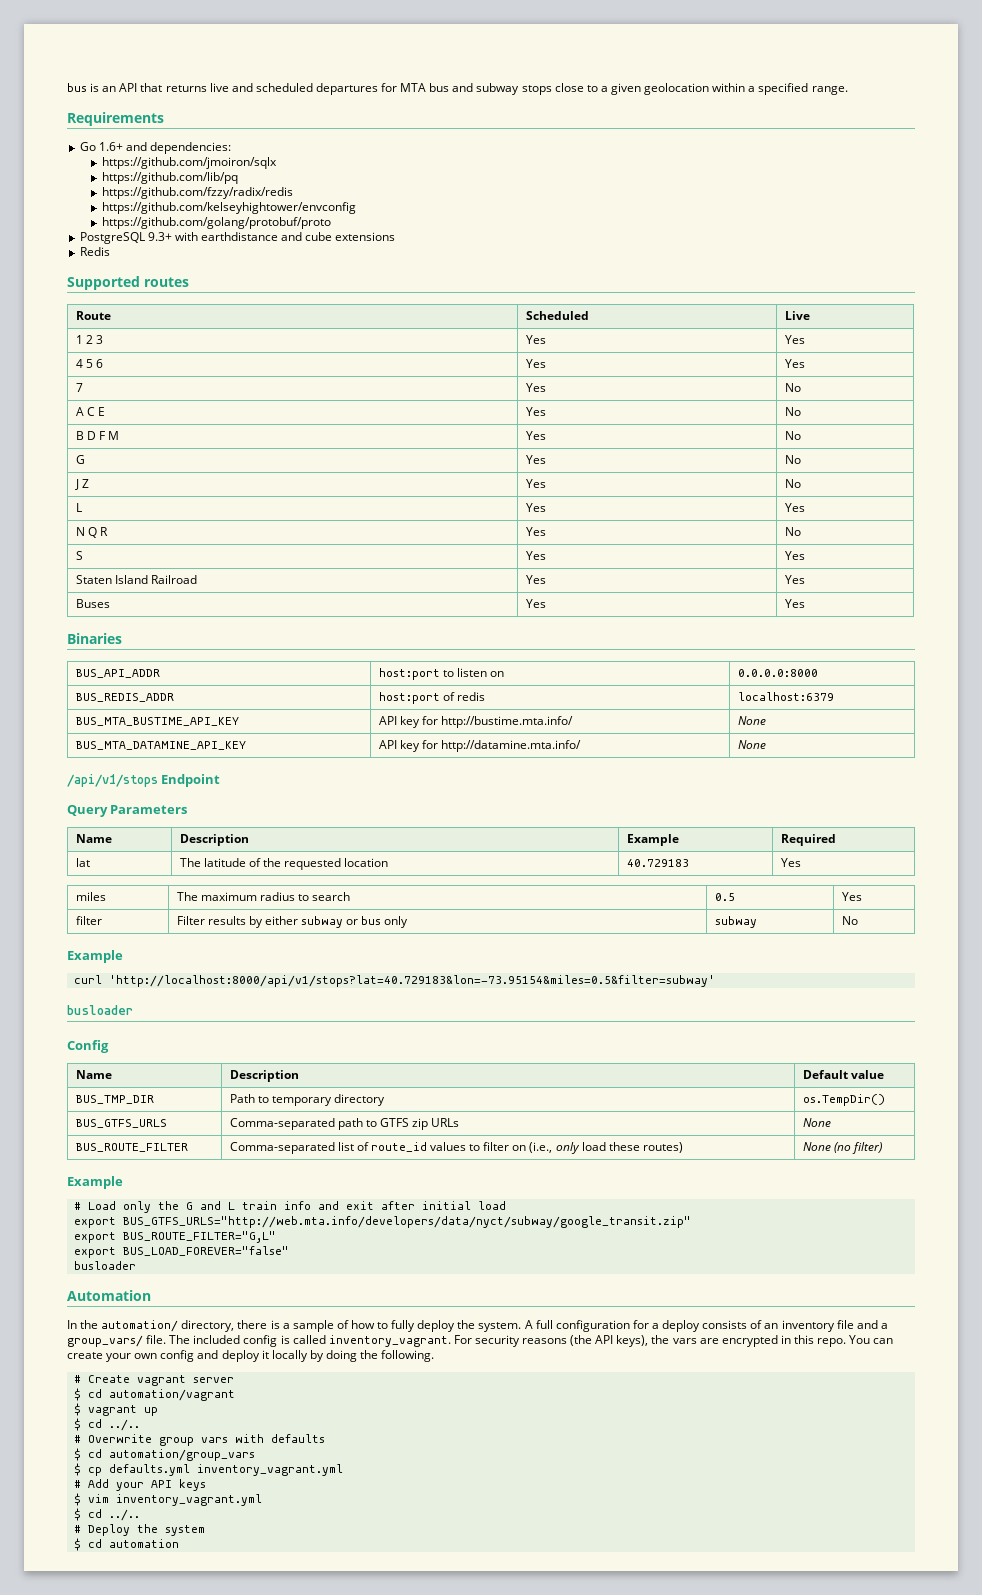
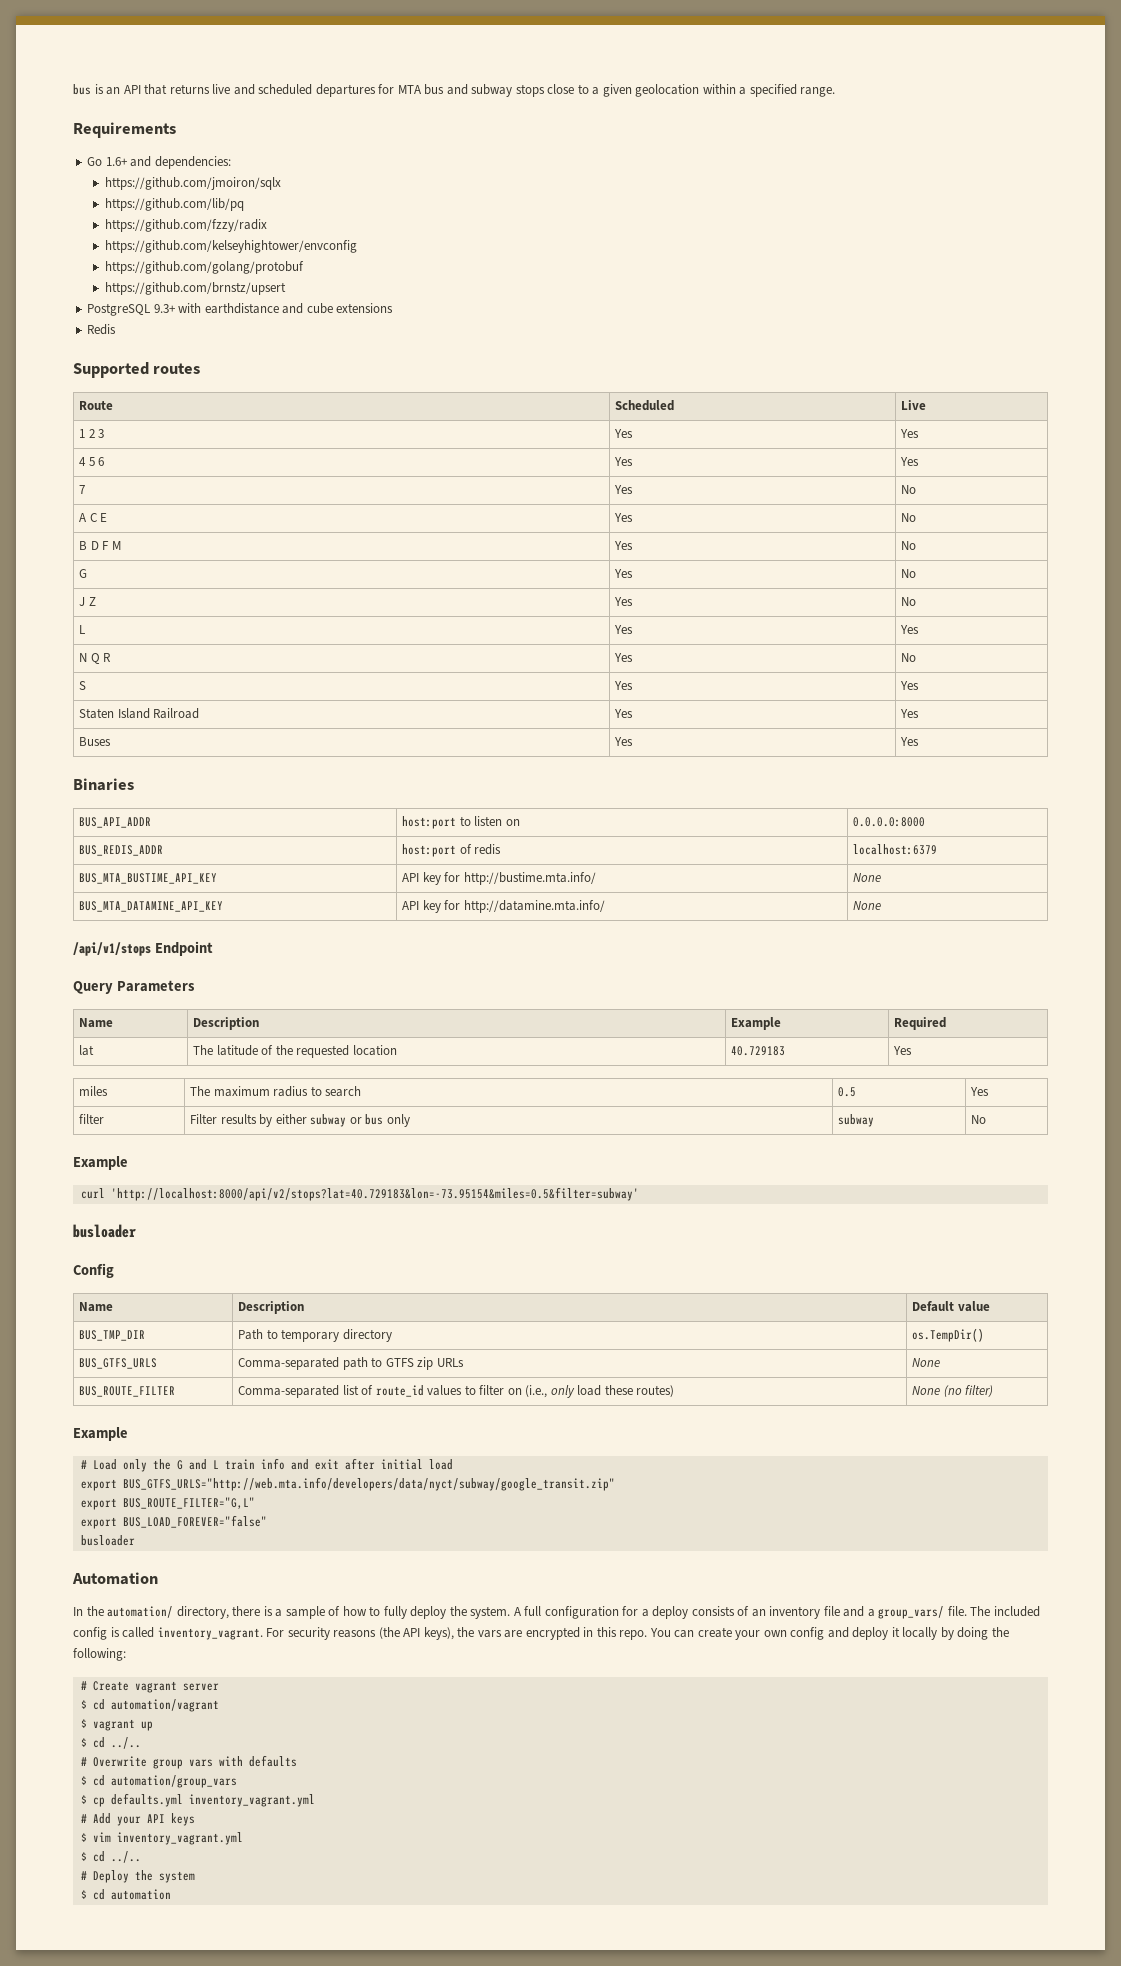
- https://github.com/fzzy/radix/redis
+ https://github.com/fzzy/radix
- https://github.com/golang/protobuf/proto
+ https://github.com/golang/protobuf
+ https://github.com/brnstz/upsert
- curl 'http://localhost:8000/api/v1/stops?lat=40.729183&lon=-73.95154&miles=0.5&filter=subway'
+ curl 'http://localhost:8000/api/v2/stops?lat=40.729183&lon=-73.95154&miles=0.5&filter=subway'
- You can create your own config and deploy it locally by doing the following.
+ You can create your own config and deploy it locally by doing the following:

